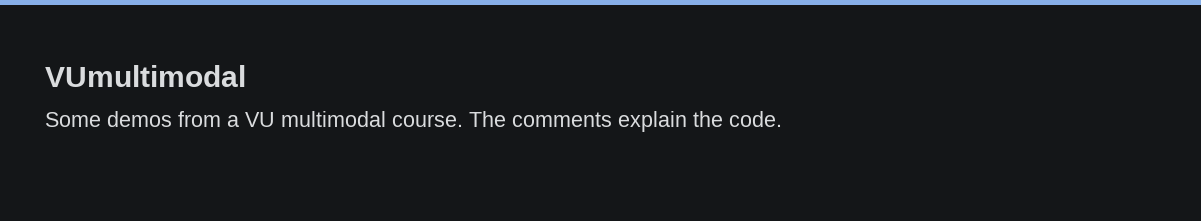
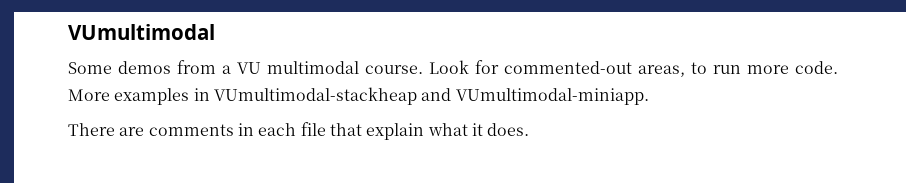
- The comments explain the code.
+ Look for commented-out areas, to run more code. More examples in VUmultimodal-stackheap and VUmultimodal-miniapp.
+ There are comments in each file that explain what it does.

